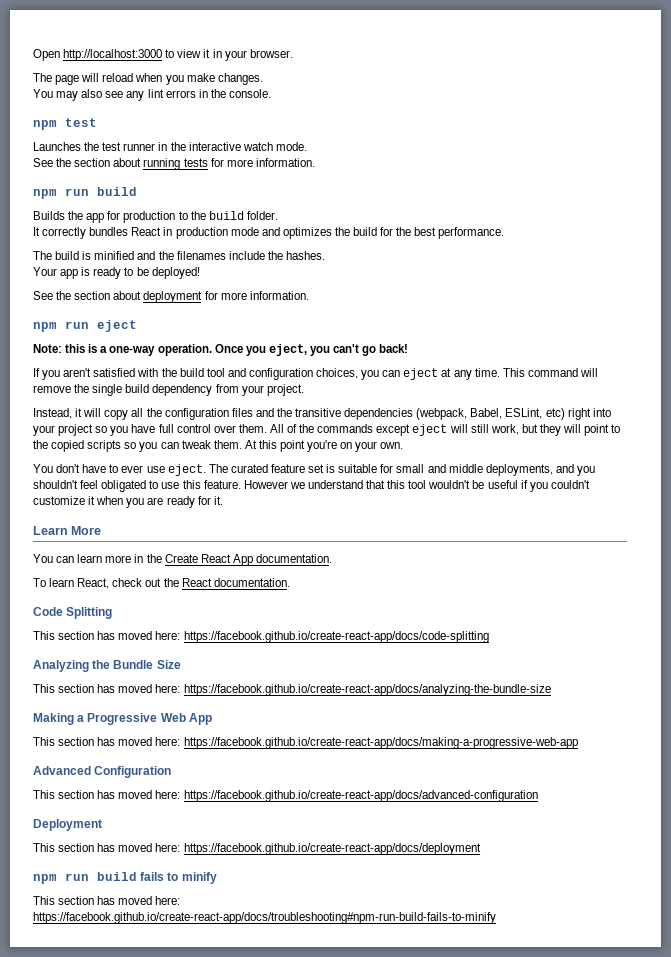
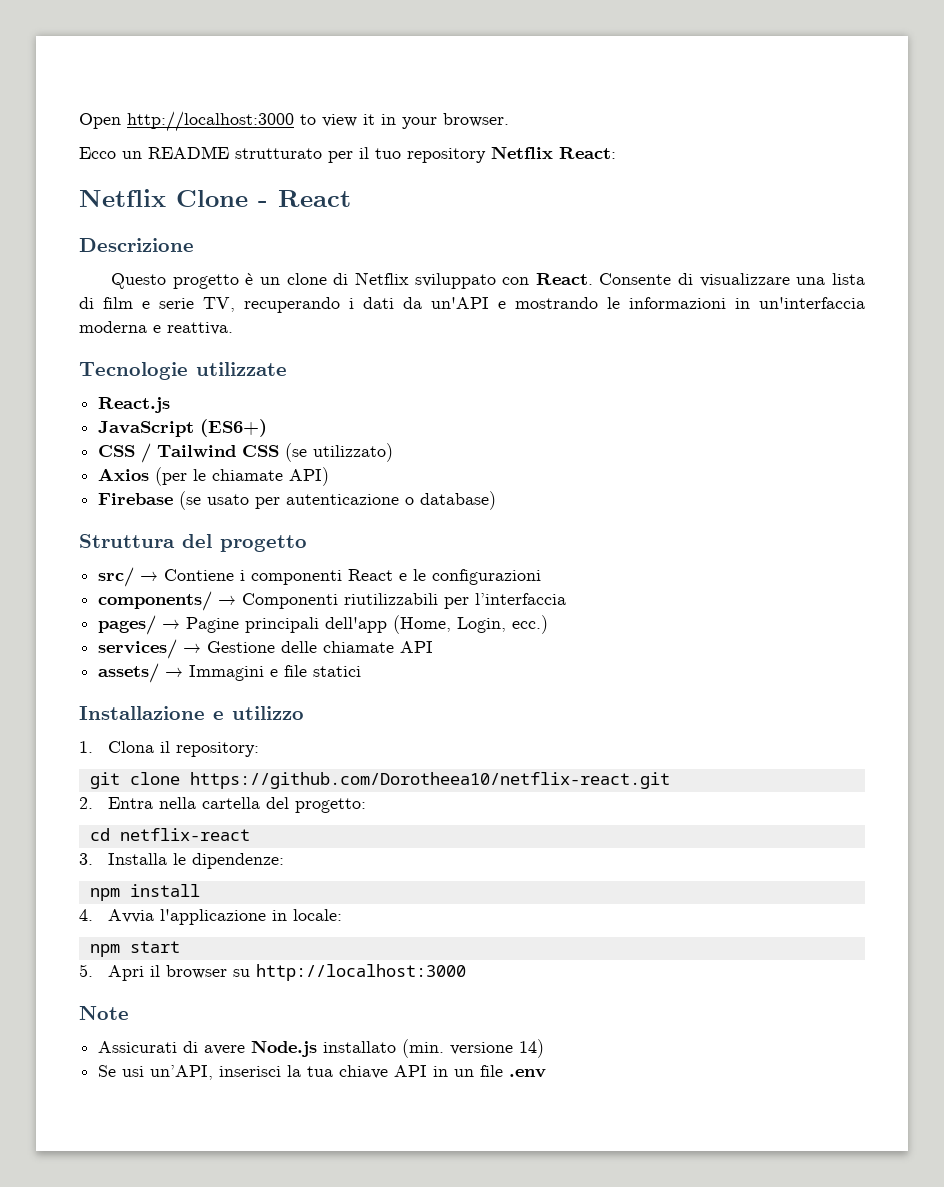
- The page will reload when you make changes.
- You may also see any lint errors in the console.
- npm test
- Launches the test runner in the interactive watch mode.
- See the section about running tests for more information.
- npm run build
- Builds the app for production to the build folder.
- It correctly bundles React in production mode and optimizes the build for the best performance.
- The build is minified and the filenames include the hashes.
- Your app is ready to be deployed!
- See the section about deployment for more information.
- npm run eject
- Note: this is a one-way operation. Once you eject, you can't go back!
- If you aren't satisfied with the build tool and configuration choices, you can eject at any time. This command will remove the single build dependency from your project.
- Instead, it will copy all the configuration files and the transitive dependencies (webpack, Babel, ESLint, etc) right into your project so you have full control over them. All of the commands except eject will still work, but they will point to the copied scripts so you can tweak them. At this point you're on your own.
- You don't have to ever use eject. The curated feature set is suitable for small and middle deployments, and you shouldn't feel obligated to use this feature. However we understand that this tool wouldn't be useful if you couldn't customize it when you are ready for it.
- Learn More
- You can learn more in the Create React App documentation.
- To learn React, check out the React documentation.
- Code Splitting
- This section has moved here: https://facebook.github.io/create-react-app/docs/code-splitting
- Analyzing the Bundle Size
- This section has moved here: https://facebook.github.io/create-react-app/docs/analyzing-the-bundle-size
- Making a Progressive Web App
- This section has moved here: https://facebook.github.io/create-react-app/docs/making-a-progressive-web-app
- Advanced Configuration
- This section has moved here: https://facebook.github.io/create-react-app/docs/advanced-configuration
- Deployment
- This section has moved here: https://facebook.github.io/create-react-app/docs/deployment
- npm run build fails to minify
- This section has moved here: https://facebook.github.io/create-react-app/docs/troubleshooting#npm-run-build-fails-to-minify
+ Ecco un README strutturato per il tuo repository Netflix React:
+ Netflix Clone - React
+ Descrizione
+ Questo progetto è un clone di Netflix sviluppato con React. Consente di visualizzare una lista di film e serie TV, recuperando i dati da un'API e mostrando le informazioni in un'interfaccia moderna e reattiva.
+ Tecnologie utilizzate
+ React.js
+ JavaScript (ES6+)
+ CSS / Tailwind CSS (se utilizzato)
+ Axios (per le chiamate API)
+ Firebase (se usato per autenticazione o database)
+ Struttura del progetto
+ src/ → Contiene i componenti React e le configurazioni
+ components/ → Componenti riutilizzabili per l’interfaccia
+ pages/ → Pagine principali dell'app (Home, Login, ecc.)
+ services/ → Gestione delle chiamate API
+ assets/ → Immagini e file statici
+ Installazione e utilizzo
+ 1. Clona il repository:
+ git clone https://github.com/Dorotheea10/netflix-react.git
+ 2. Entra nella cartella del progetto:
+ cd netflix-react
+ 3. Installa le dipendenze:
+ npm install
+ 4. Avvia l'applicazione in locale:
+ npm start
+ 5. Apri il browser su http://localhost:3000
+ Note
+ Assicurati di avere Node.js installato (min. versione 14)
+ Se usi un’API, inserisci la tua chiave API in un file .env

